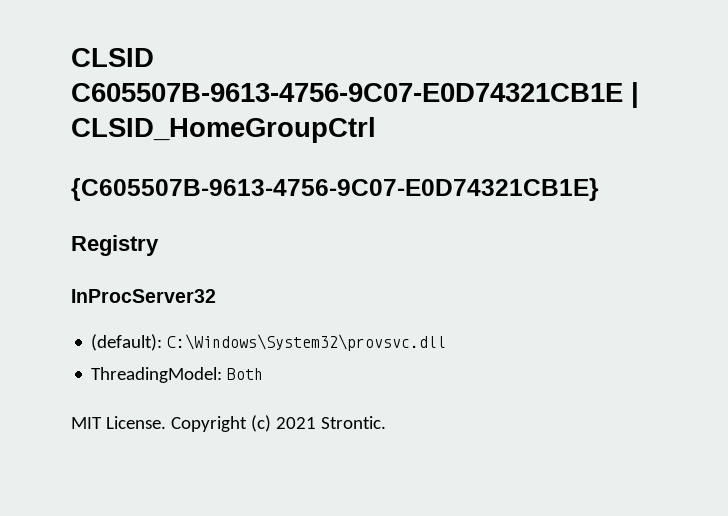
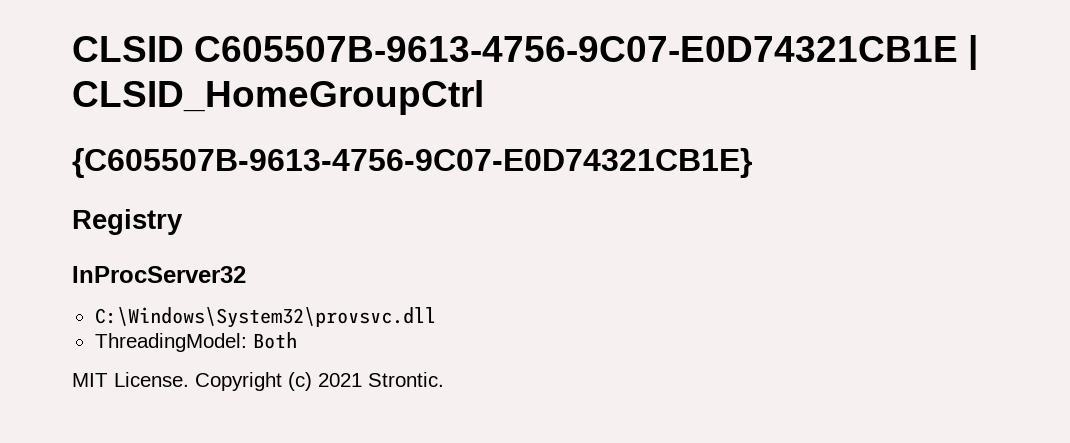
- (default): C:\Windows\System32\provsvc.dll
+ C:\Windows\System32\provsvc.dll

